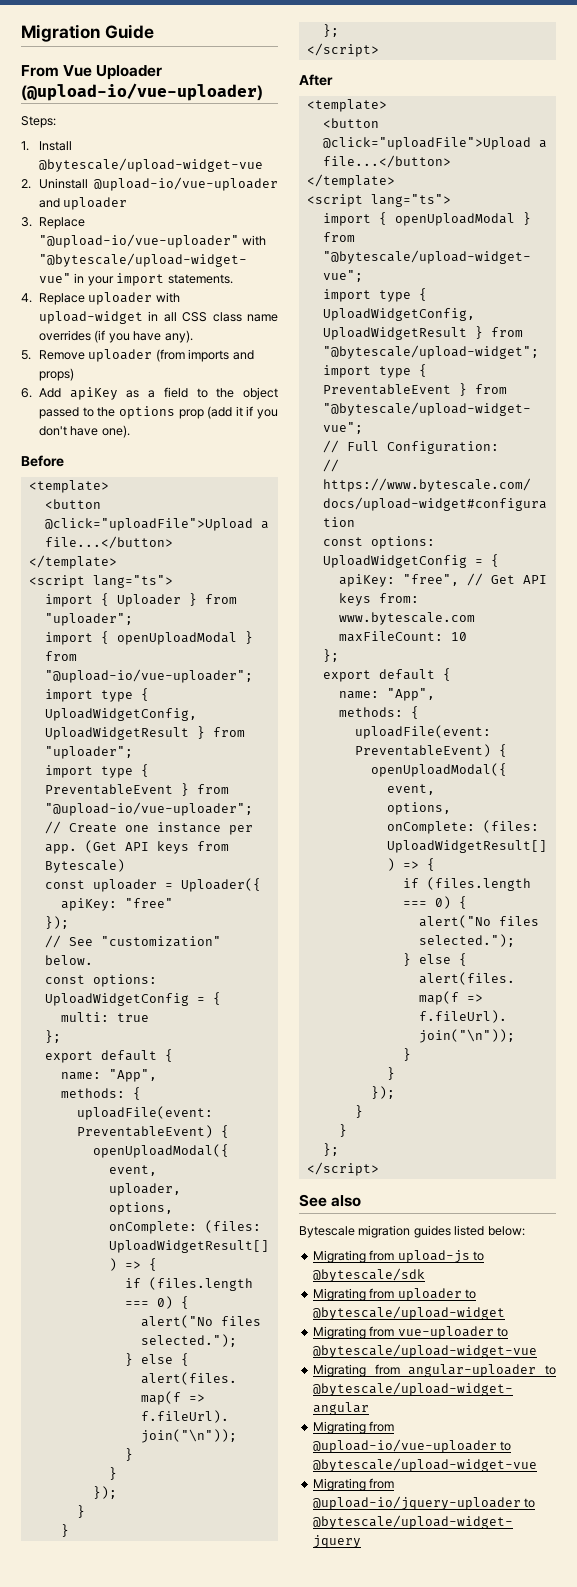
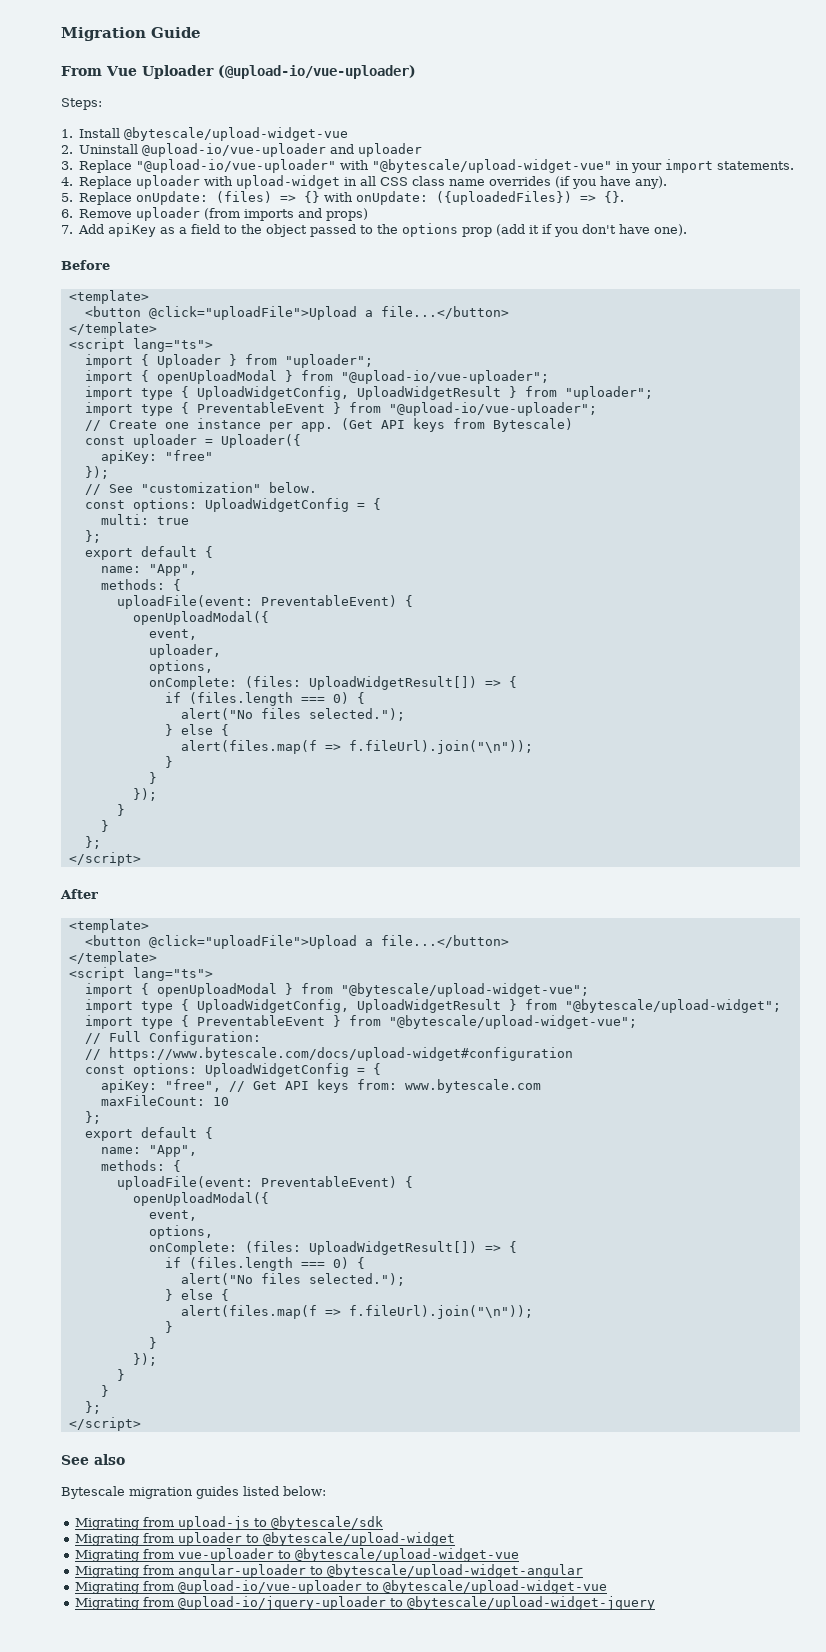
- 5. Remove uploader (from imports and props)
+ 5. Replace onUpdate: (files) => {} with onUpdate: ({uploadedFiles}) => {}.
+ 6. Remove uploader (from imports and props)
- 6. Add apiKey as a field to the object passed to the options prop (add it if you don't have one).
+ 7. Add apiKey as a field to the object passed to the options prop (add it if you don't have one).

